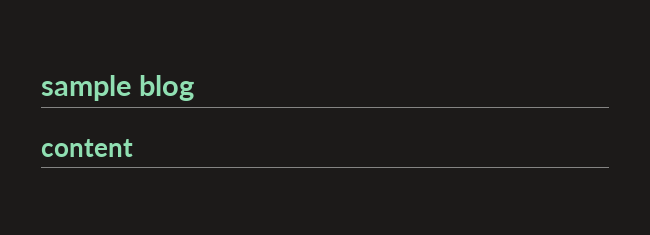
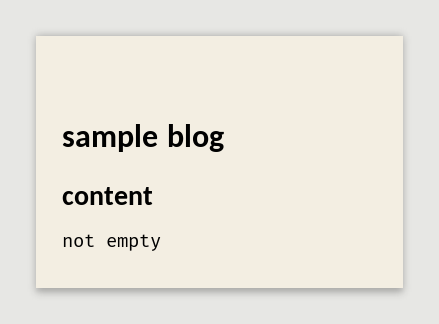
+ not empty

